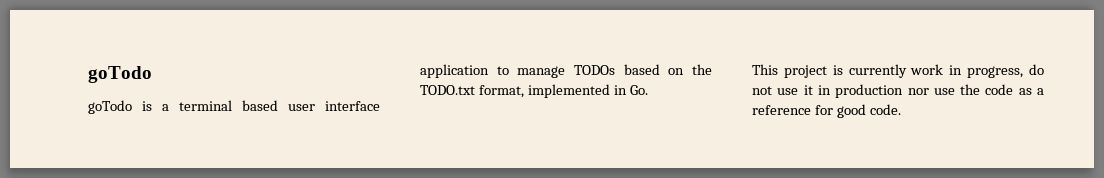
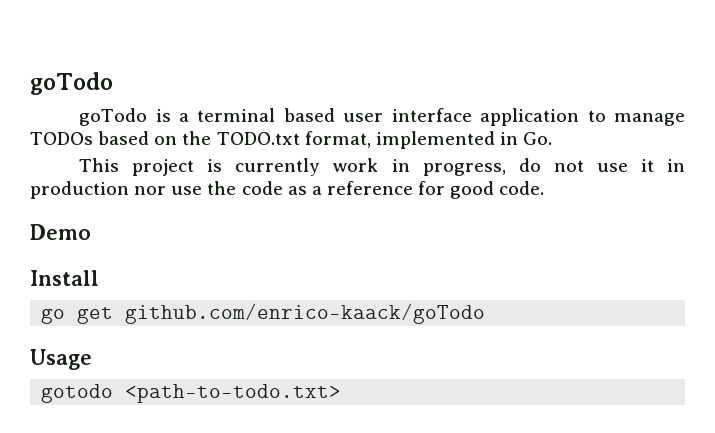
+ Demo
+ Install
+ go get github.com/enrico-kaack/goTodo
+ Usage
+ gotodo <path-to-todo.txt>

